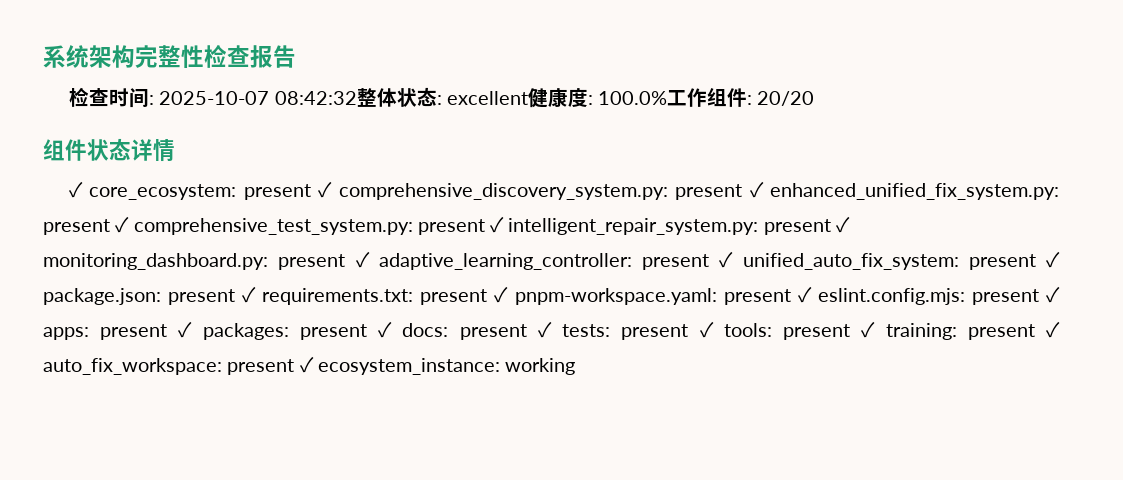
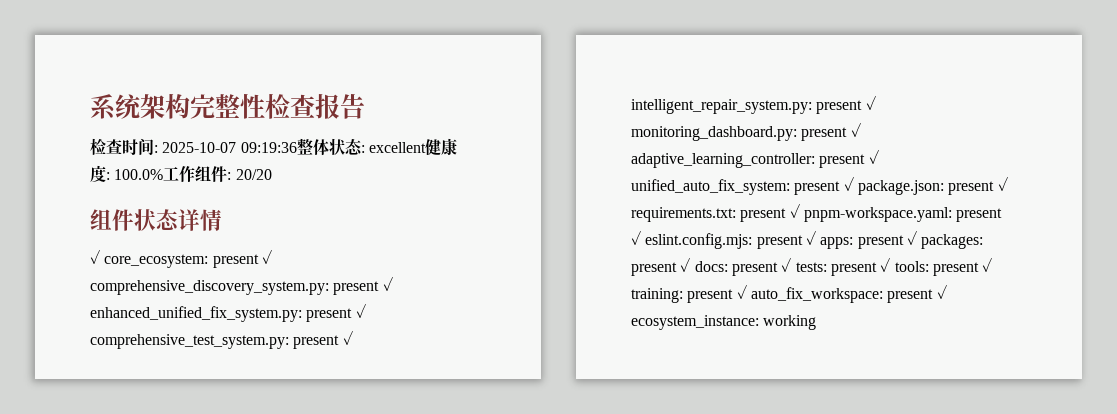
- 检查时间: 2025-10-07 08:42:32整体状态: excellent健康度: 100.0%工作组件: 20/20
+ 检查时间: 2025-10-07 09:19:36整体状态: excellent健康度: 100.0%工作组件: 20/20

